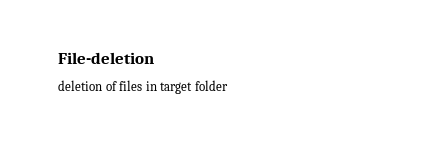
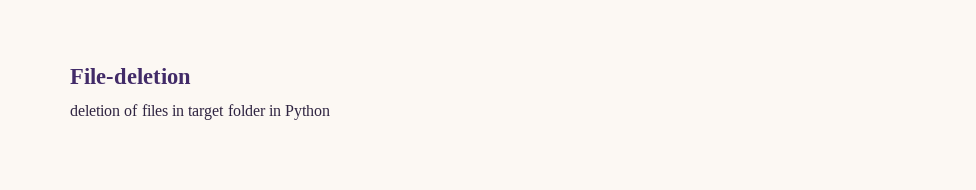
- deletion of files in target folder
+ deletion of files in target folder in Python

